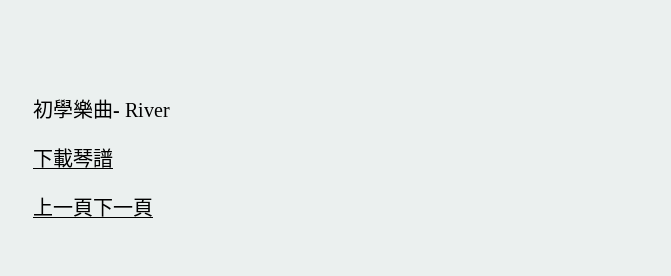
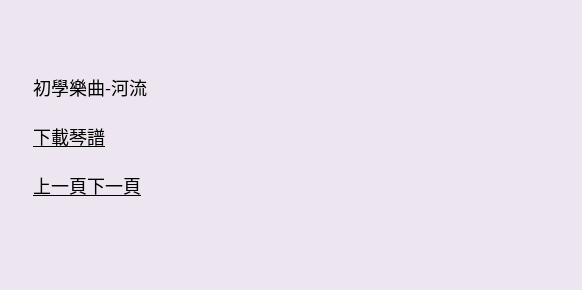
- 初學樂曲- River
+ 初學樂曲-河流

